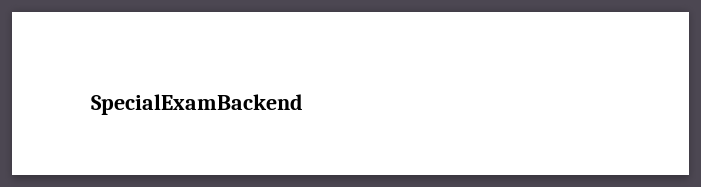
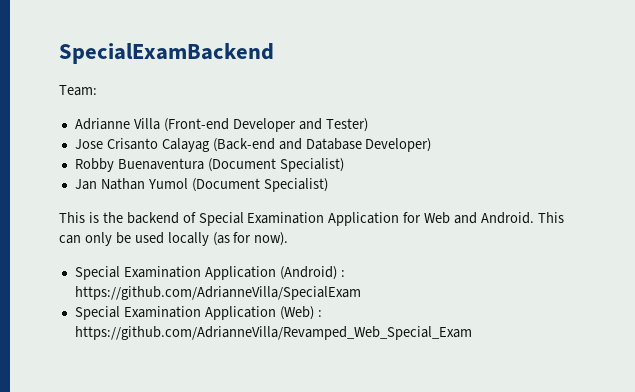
+ Team:
+ Adrianne Villa (Front-end Developer and Tester)
+ Jose Crisanto Calayag (Back-end and Database Developer)
+ Robby Buenaventura (Document Specialist)
+ Jan Nathan Yumol (Document Specialist)
+ This is the backend of Special Examination Application for Web and Android. This can only be used locally (as for now).
+ Special Examination Application (Android) : https://github.com/AdrianneVilla/SpecialExam
+ Special Examination Application (Web) : https://github.com/AdrianneVilla/Revamped_Web_Special_Exam

